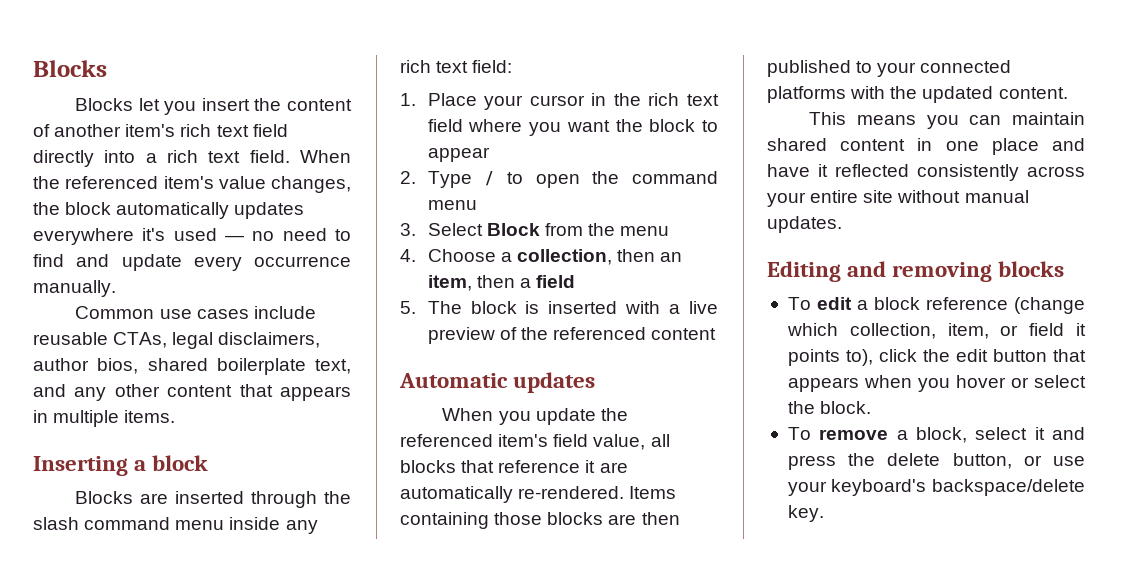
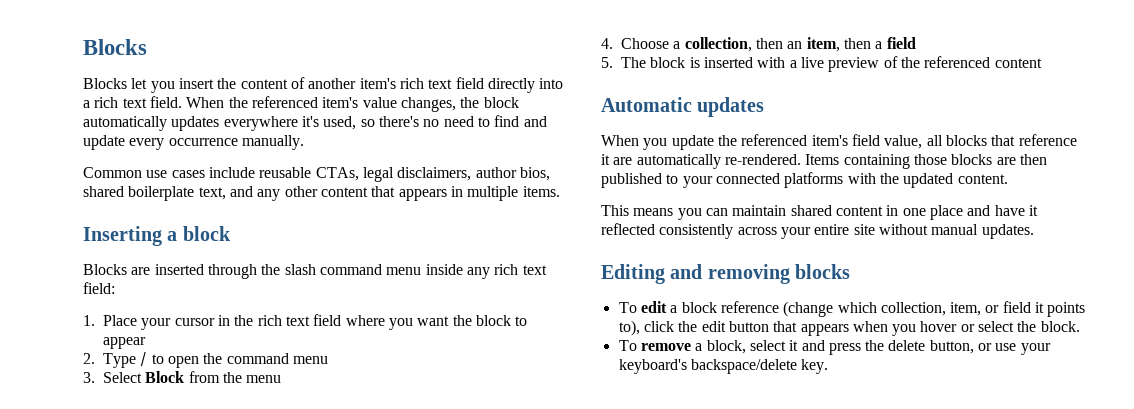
- When the referenced item's value changes, the block automatically updates everywhere it's used — no need to find and update every occurrence manually.
+ When the referenced item's value changes, the block automatically updates everywhere it's used, so there's no need to find and update every occurrence manually.

